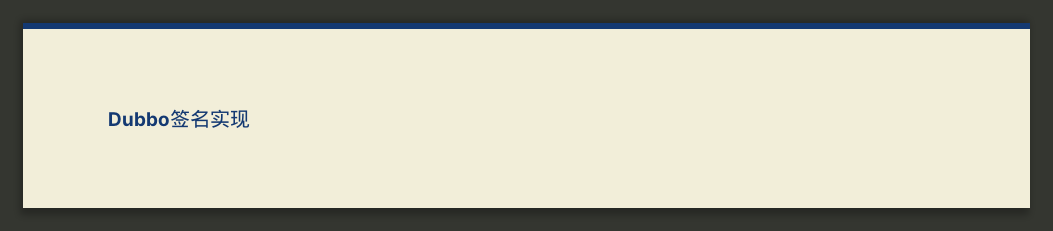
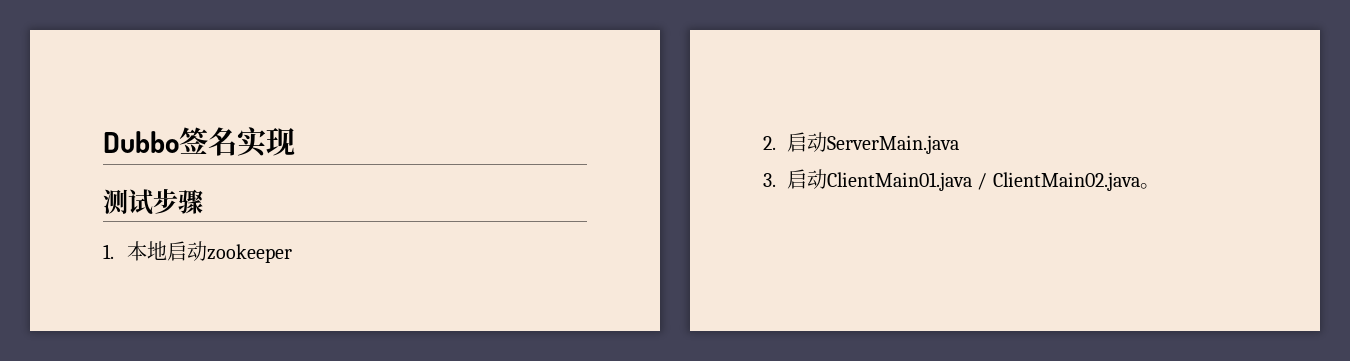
+ 测试步骤
+ 1.本地启动zookeeper
+ 2.启动ServerMain.java
+ 3.启动ClientMain01.java / ClientMain02.java。

